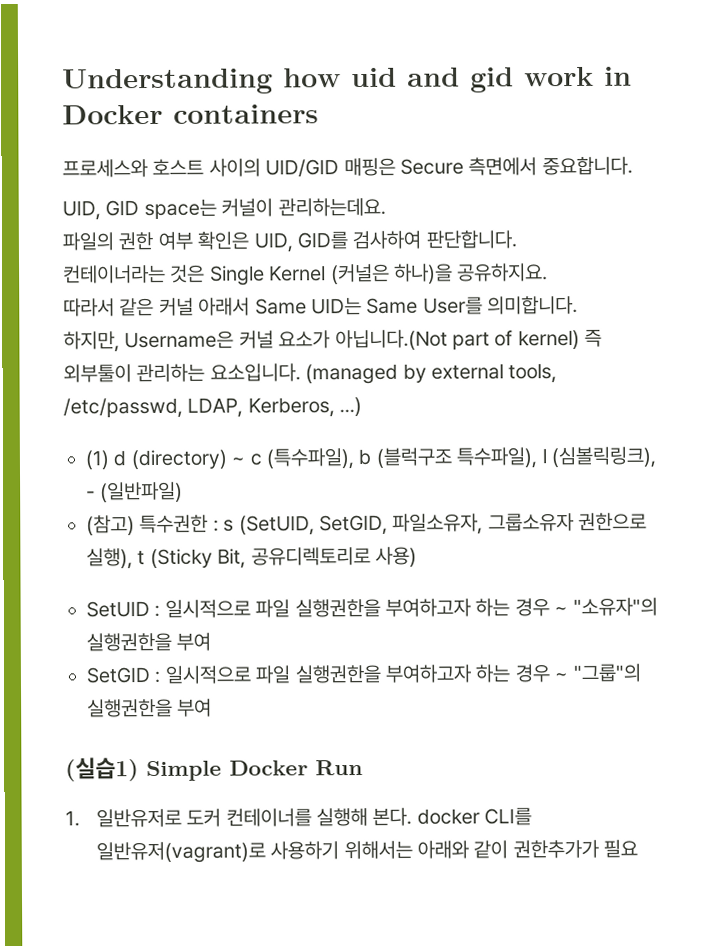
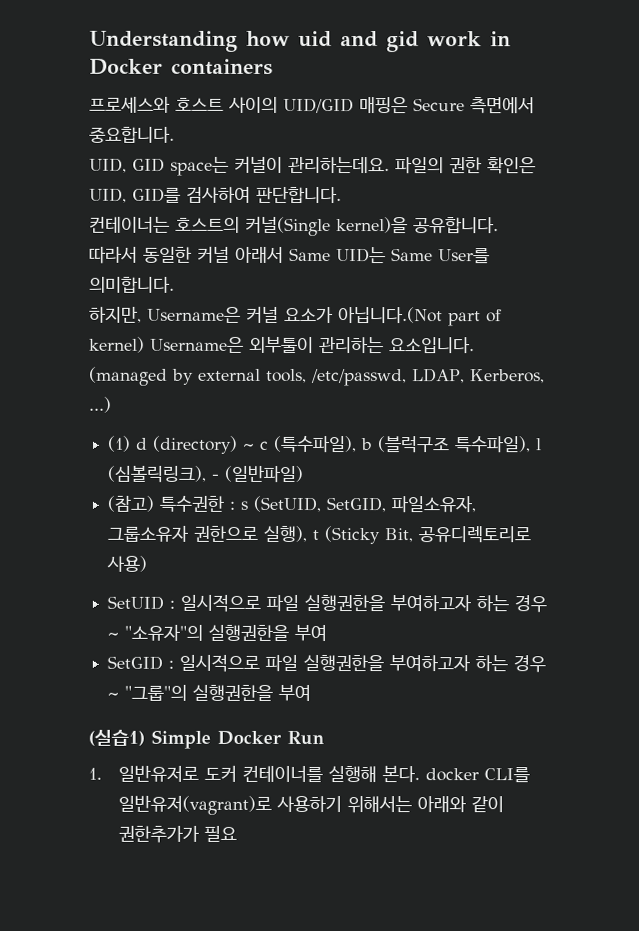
- UID, GID space는 커널이 관리하는데요.
- 파일의 권한 여부 확인은 UID, GID를 검사하여 판단합니다.
+ UID, GID space는 커널이 관리하는데요. 파일의 권한 확인은 UID, GID를 검사하여 판단합니다.
- 컨테이너라는 것은 Single Kernel (커널은 하나)을 공유하지요.
- 따라서 같은 커널 아래서 Same UID는 Same User를 의미합니다.
+ 컨테이너는 호스트의 커널(Single kernel)을 공유합니다. 따라서 동일한 커널 아래서 Same UID는 Same User를 의미합니다.
- 하지만, Username은 커널 요소가 아닙니다.(Not part of kernel) 즉 외부툴이 관리하는 요소입니다.
+ 하지만, Username은 커널 요소가 아닙니다.(Not part of kernel) Username은 외부툴이 관리하는 요소입니다.

